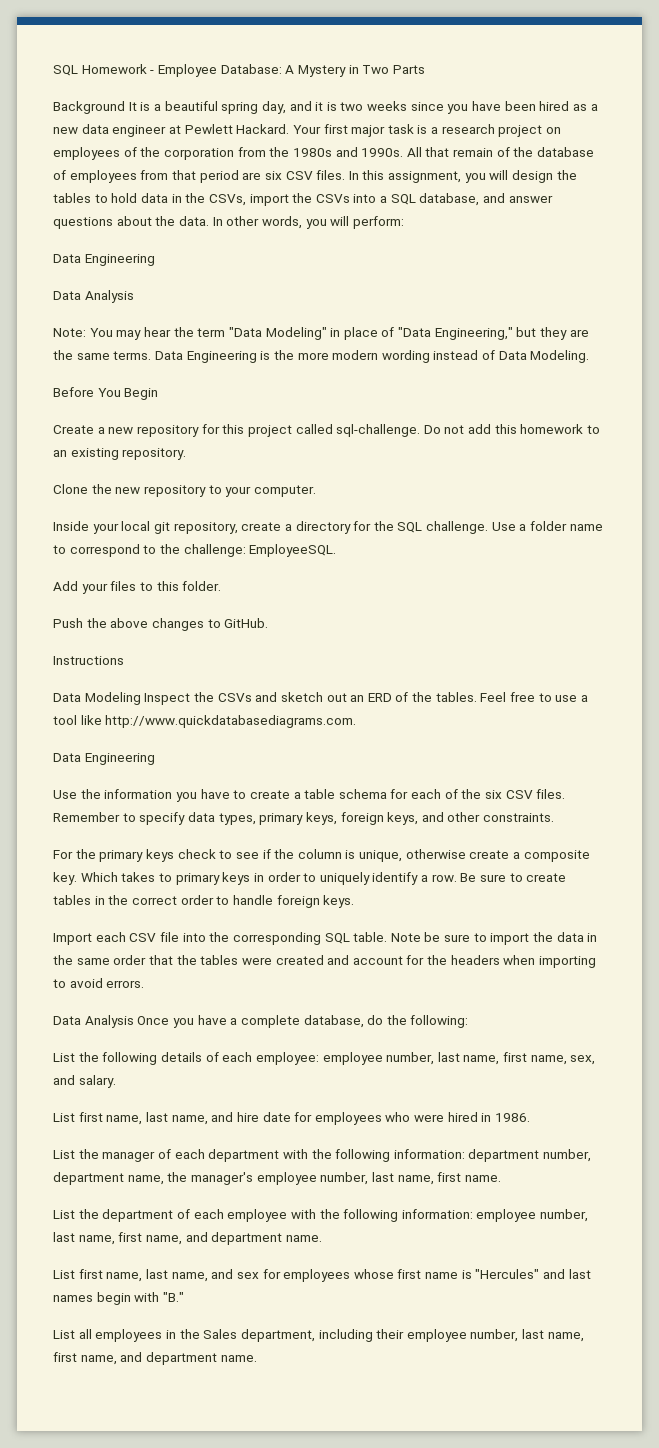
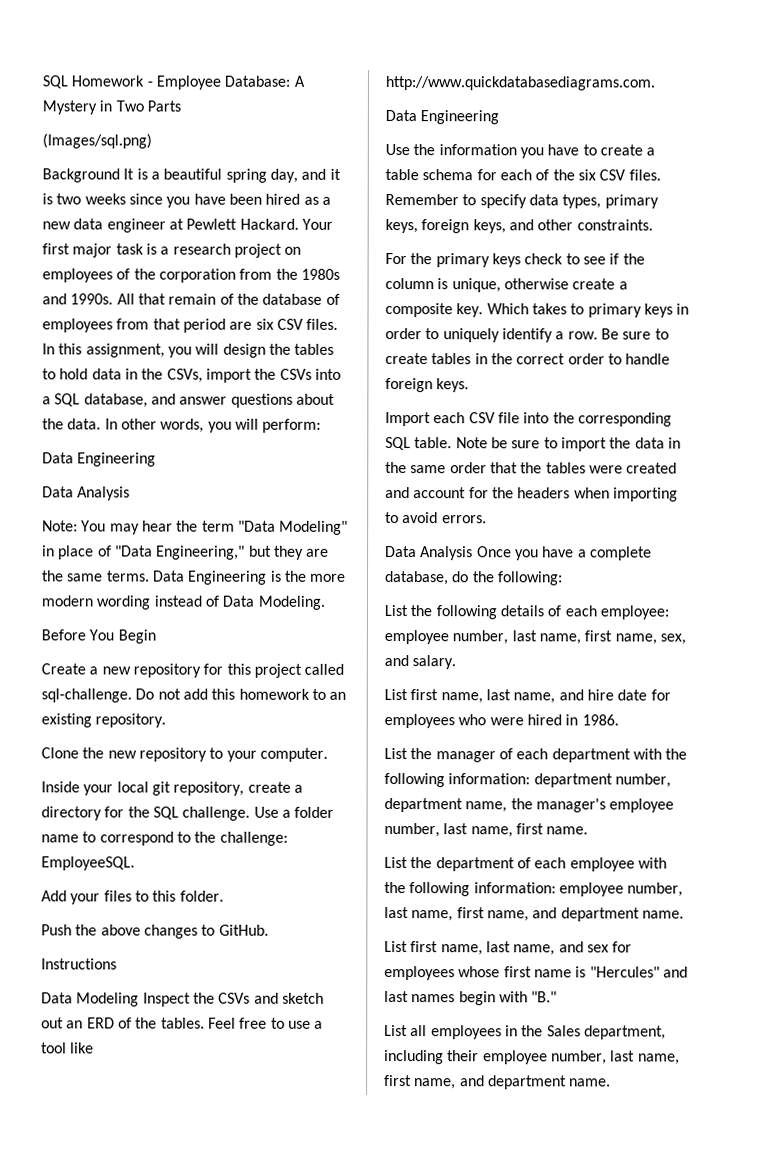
+ (Images/sql.png)

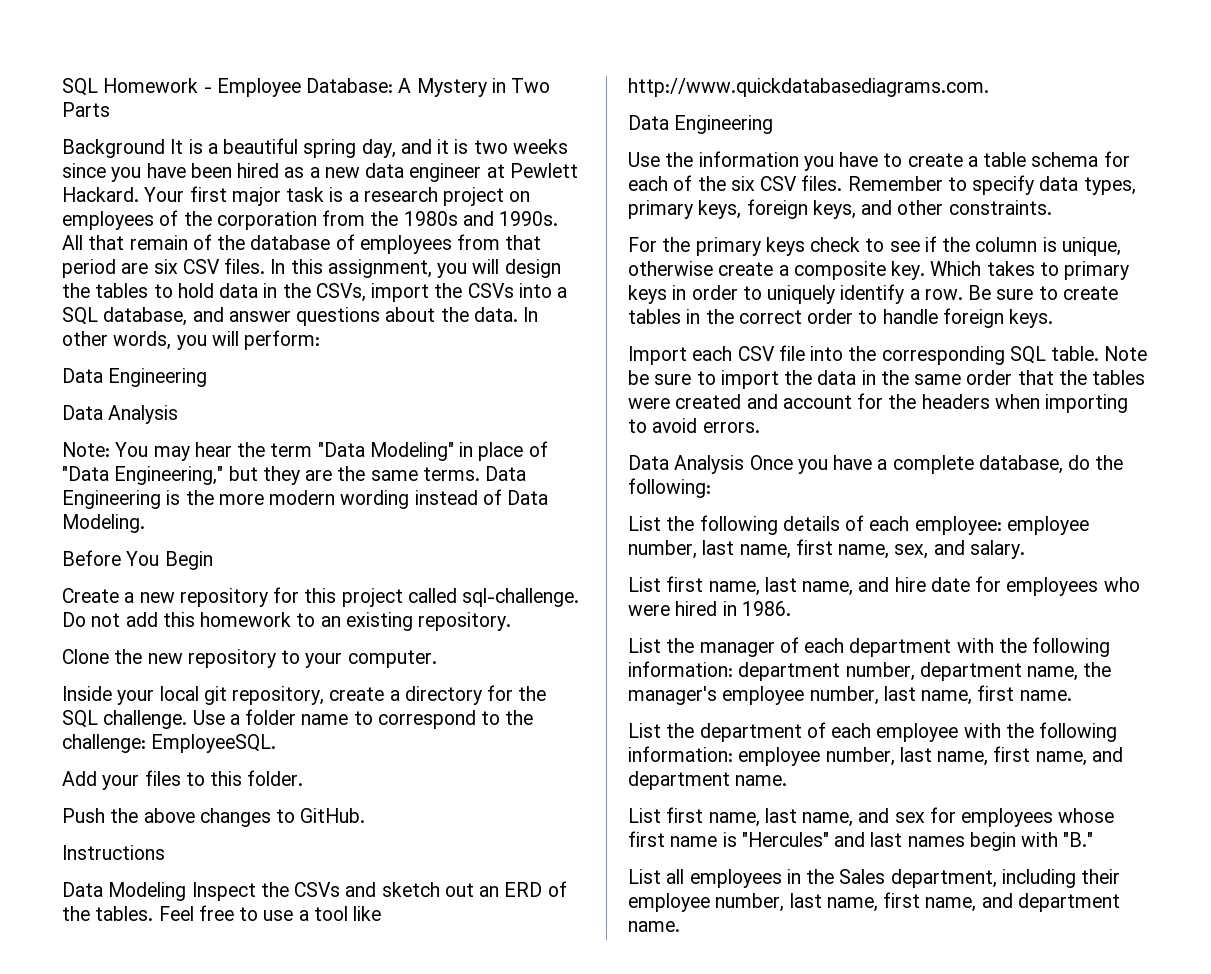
- (Images/sql.png)

